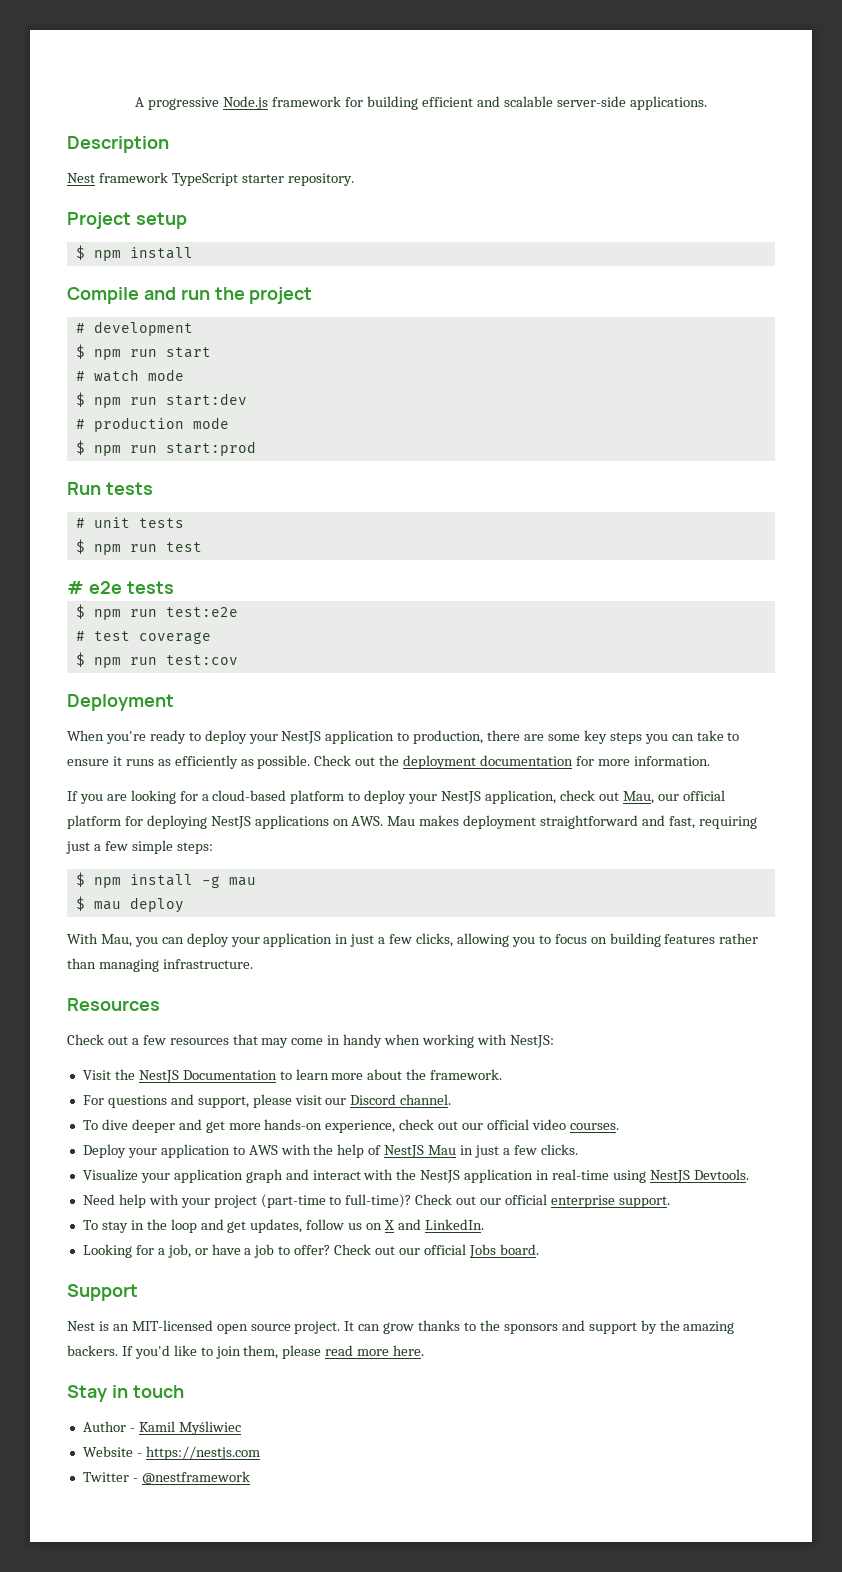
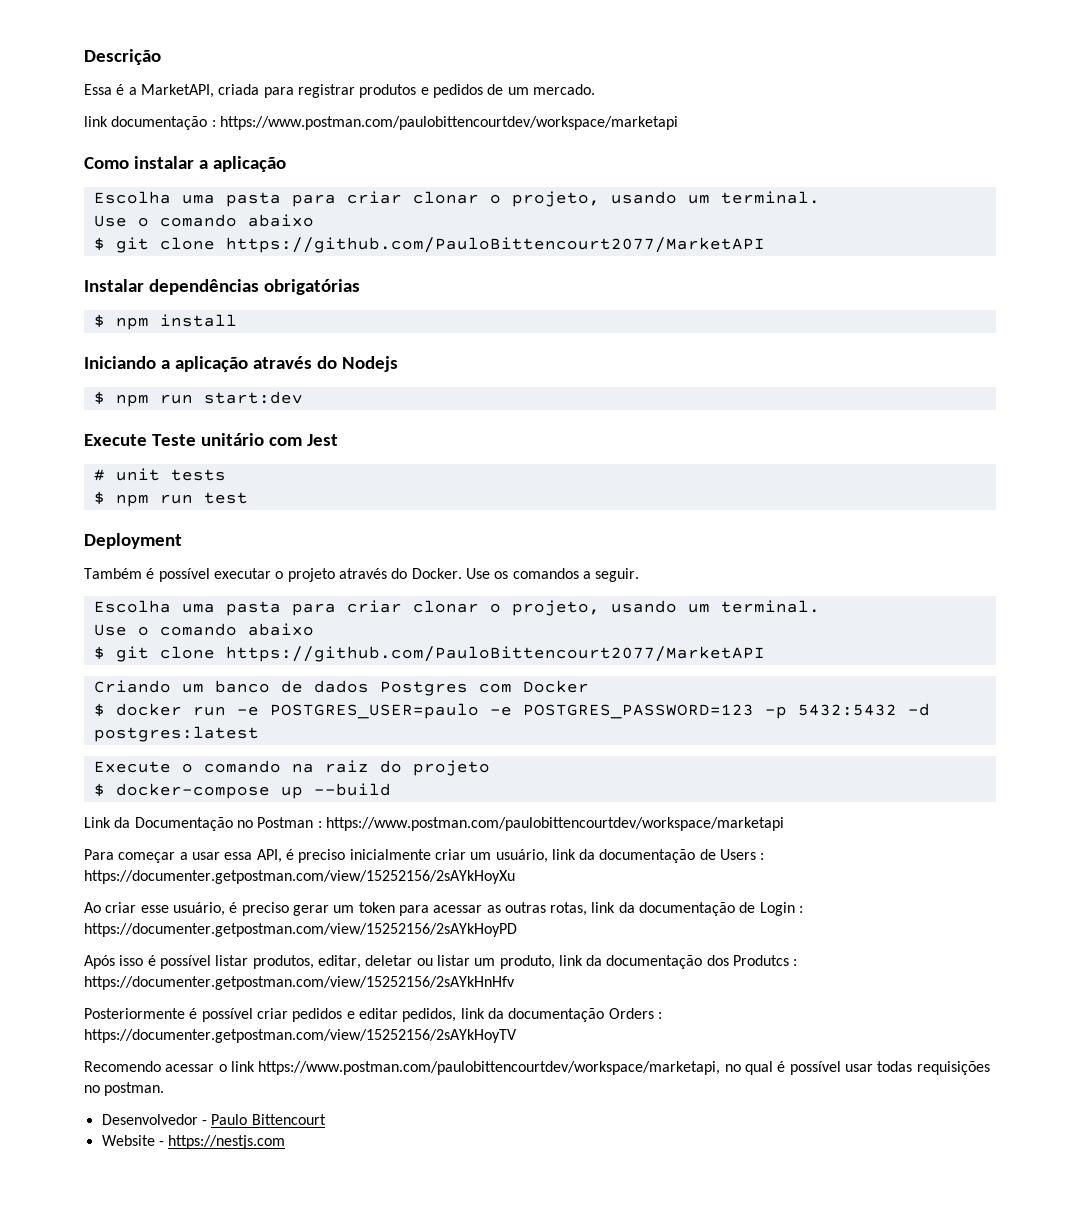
- A progressive Node.js framework for building efficient and scalable server-side applications.
- Description
- Nest framework TypeScript starter repository.
- Project setup
+ Descrição
+ Essa é a MarketAPI, criada para registrar produtos e pedidos de um mercado.
+ link documentação : https://www.postman.com/paulobittencourtdev/workspace/marketapi
+ Como instalar a aplicação
+ Escolha uma pasta para criar clonar o projeto, usando um terminal.
+ Use o comando abaixo
+ $ git clone https://github.com/PauloBittencourt2077/MarketAPI
+ Instalar dependências obrigatórias
  $ npm install
- Compile and run the project
- # development
- $ npm run start
- # watch mode
+ Iniciando a aplicação através do Nodejs
  $ npm run start:dev
- # production mode
- $ npm run start:prod
- Run tests
+ Execute Teste unitário com Jest
- # e2e tests
- $ npm run test:e2e
- # test coverage
- $ npm run test:cov
  Deployment
- When you're ready to deploy your NestJS application to production, there are some key steps you can take to ensure it runs as efficiently as possible. Check out the deployment documentation for more information.
- If you are looking for a cloud-based platform to deploy your NestJS application, check out Mau, our official platform for deploying NestJS applications on AWS. Mau makes deployment straightforward and fast, requiring just a few simple steps:
- $ npm install -g mau
- $ mau deploy
- With Mau, you can deploy your application in just a few clicks, allowing you to focus on building features rather than managing infrastructure.
- Resources
- Check out a few resources that may come in handy when working with NestJS:
- Visit the NestJS Documentation to learn more about the framework.
- For questions and support, please visit our Discord channel.
- To dive deeper and get more hands-on experience, check out our official video courses.
- Deploy your application to AWS with the help of NestJS Mau in just a few clicks.
- Visualize your application graph and interact with the NestJS application in real-time using NestJS Devtools.
- Need help with your project (part-time to full-time)? Check out our official enterprise support.
- To stay in the loop and get updates, follow us on X and LinkedIn.
- Looking for a job, or have a job to offer? Check out our official Jobs board.
- Support
- Nest is an MIT-licensed open source project. It can grow thanks to the sponsors and support by the amazing backers. If you'd like to join them, please read more here.
- Stay in touch
- Author - Kamil Myśliwiec
+ Também é possível executar o projeto através do Docker. Use os comandos a seguir.
+ Escolha uma pasta para criar clonar o projeto, usando um terminal.
+ Use o comando abaixo
+ $ git clone https://github.com/PauloBittencourt2077/MarketAPI
+ Criando um banco de dados Postgres com Docker
+ $ docker run -e POSTGRES_USER=paulo -e POSTGRES_PASSWORD=123 -p 5432:5432 -d postgres:latest
+ Execute o comando na raiz do projeto
+ $ docker-compose up --build
+ Link da Documentação no Postman : https://www.postman.com/paulobittencourtdev/workspace/marketapi
+ Para começar a usar essa API, é preciso inicialmente criar um usuário, link da documentação de Users : https://documenter.getpostman.com/view/15252156/2sAYkHoyXu
+ Ao criar esse usuário, é preciso gerar um token para acessar as outras rotas, link da documentação de Login : https://documenter.getpostman.com/view/15252156/2sAYkHoyPD
+ Após isso é possível listar produtos, editar, deletar ou listar um produto, link da documentação dos Produtcs : https://documenter.getpostman.com/view/15252156/2sAYkHnHfv
+ Posteriormente é possível criar pedidos e editar pedidos, link da documentação Orders : https://documenter.getpostman.com/view/15252156/2sAYkHoyTV
+ Recomendo acessar o link https://www.postman.com/paulobittencourtdev/workspace/marketapi, no qual é possível usar todas requisições no postman.
+ Desenvolvedor - Paulo Bittencourt
- Twitter - @nestframework

